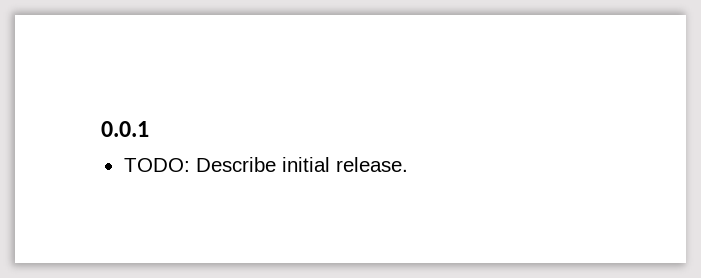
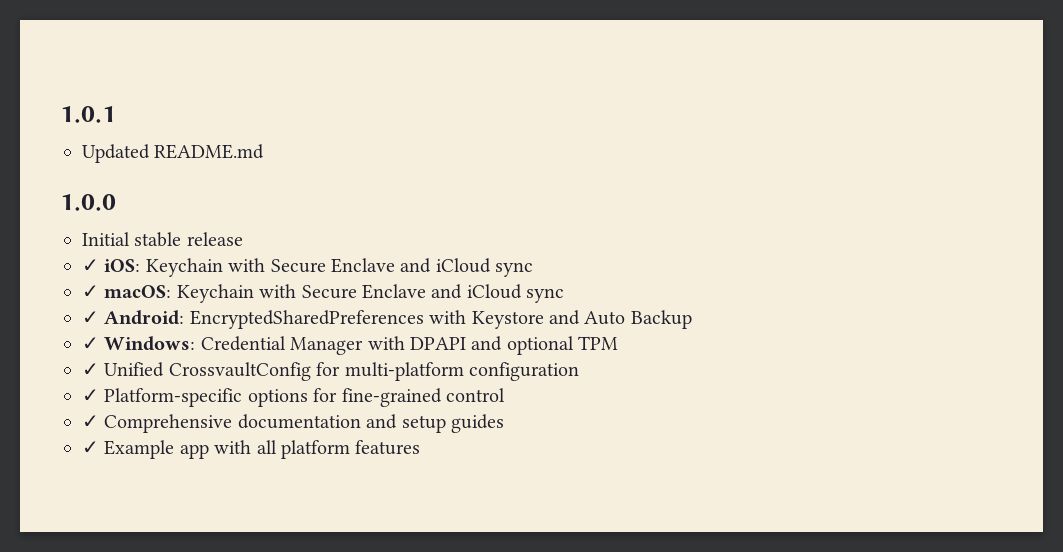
- 0.0.1
- TODO: Describe initial release.
+ 1.0.1
+ Updated README.md
+ 1.0.0
+ Initial stable release
+ ✓ iOS: Keychain with Secure Enclave and iCloud sync
+ ✓ macOS: Keychain with Secure Enclave and iCloud sync
+ ✓ Android: EncryptedSharedPreferences with Keystore and Auto Backup
+ ✓ Windows: Credential Manager with DPAPI and optional TPM
+ ✓ Unified CrossvaultConfig for multi-platform configuration
+ ✓ Platform-specific options for fine-grained control
+ ✓ Comprehensive documentation and setup guides
+ ✓ Example app with all platform features

